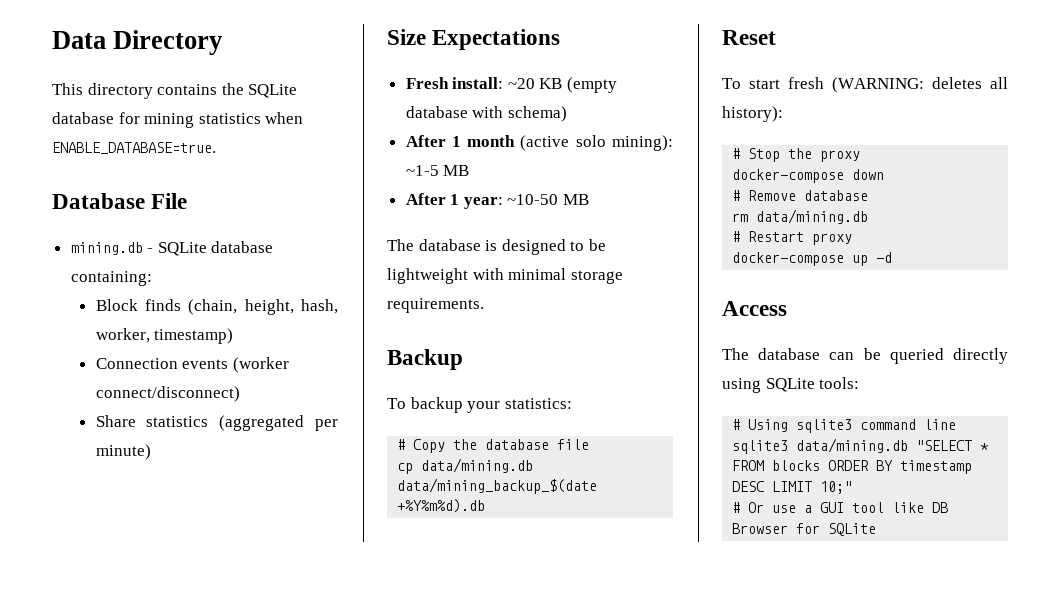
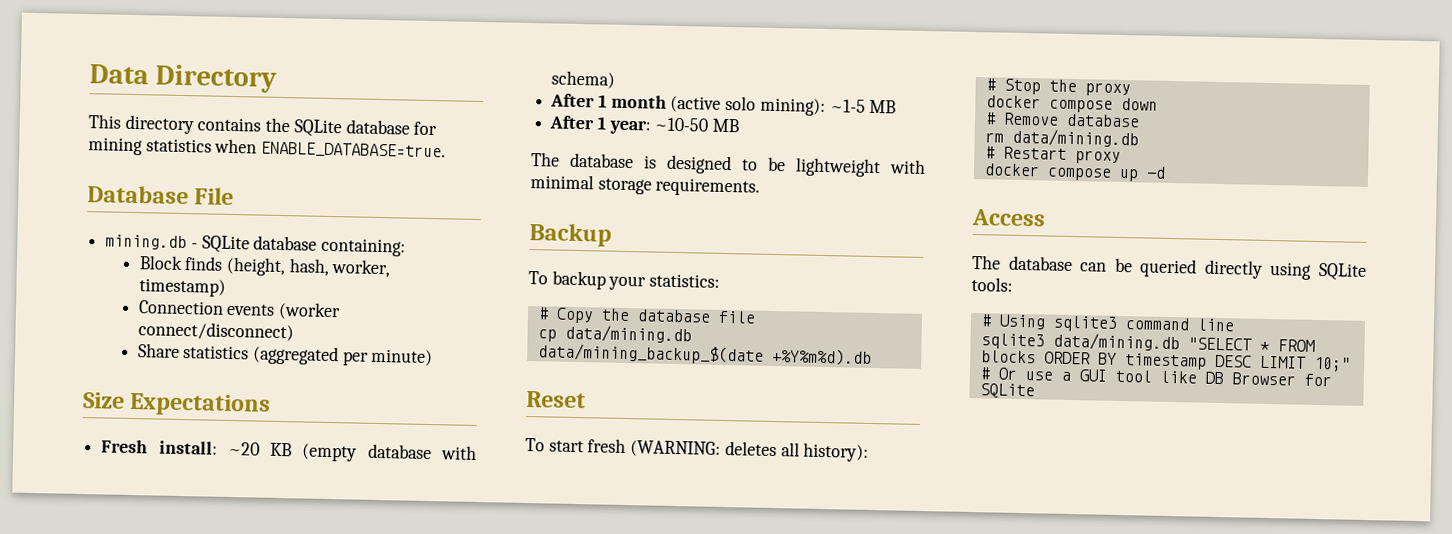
- Block finds (chain, height, hash, worker, timestamp)
+ Block finds (height, hash, worker, timestamp)
- docker-compose down
+ docker compose down
- docker-compose up -d
+ docker compose up -d

